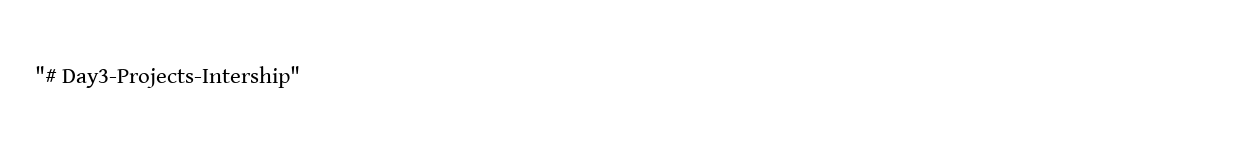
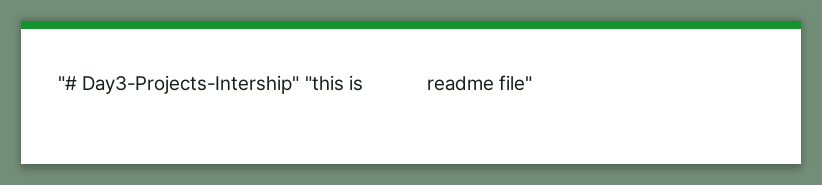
- "# Day3-Projects-Intership"
+ "# Day3-Projects-Intership" "this is readme file"

